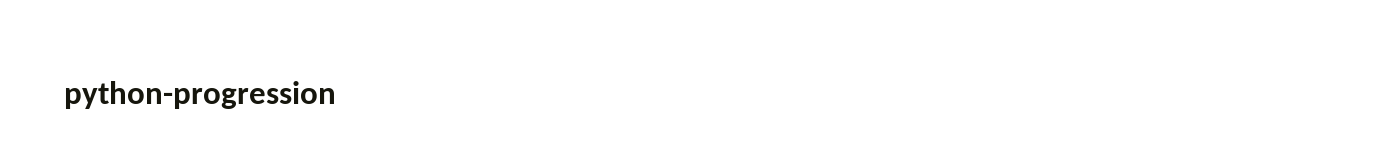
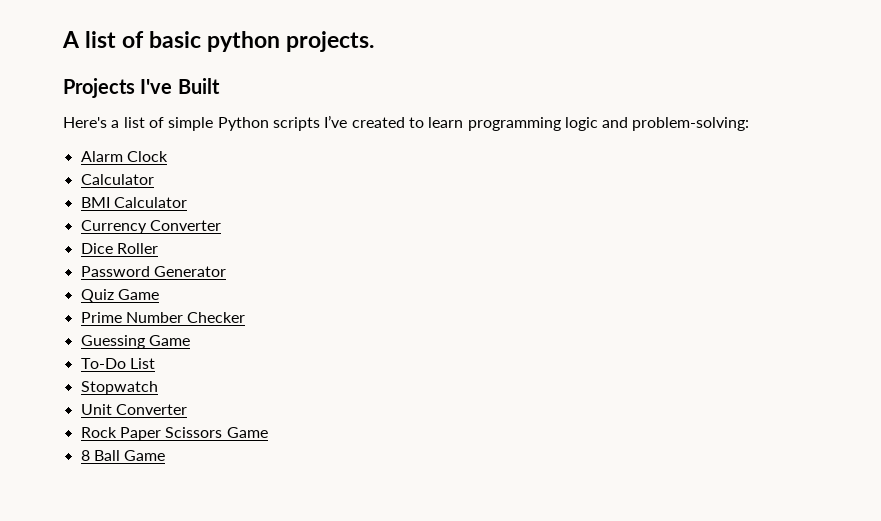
- python-progression
+ A list of basic python projects.
+ Projects I've Built
+ Here's a list of simple Python scripts I’ve created to learn programming logic and problem-solving:
+ Alarm Clock
+ Calculator
+ BMI Calculator
+ Currency Converter
+ Dice Roller
+ Password Generator
+ Quiz Game
+ Prime Number Checker
+ Guessing Game
+ To-Do List
+ Stopwatch
+ Unit Converter
+ Rock Paper Scissors Game
+ 8 Ball Game

